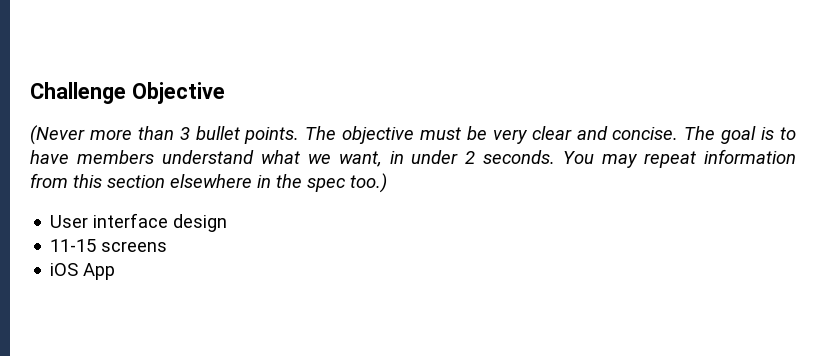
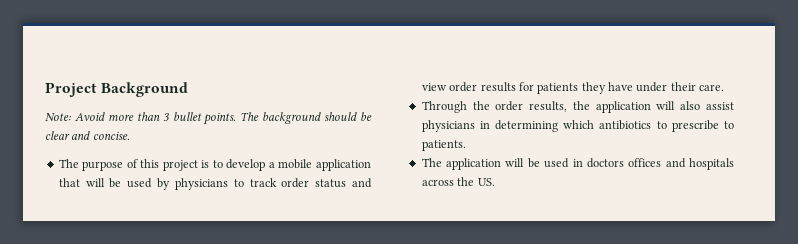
- Challenge Objective
- (Never more than 3 bullet points.
+ Project Background
+ Note: Avoid more than 3 bullet points.
- The objective must be very clear and concise. The goal is to have members understand what we want, in under 2 seconds. You may repeat information from this section elsewhere in the spec too.)
- User interface design
- 11-15 screens
- iOS App
+ The background should be clear and concise.
+ The purpose of this project is to develop a mobile application that will be used by physicians to track order status and view order results for patients they have under their care.
+ Through the order results, the application will also assist physicians in determining which antibiotics to prescribe to patients.
+ The application will be used in doctors offices and hospitals across the US.

